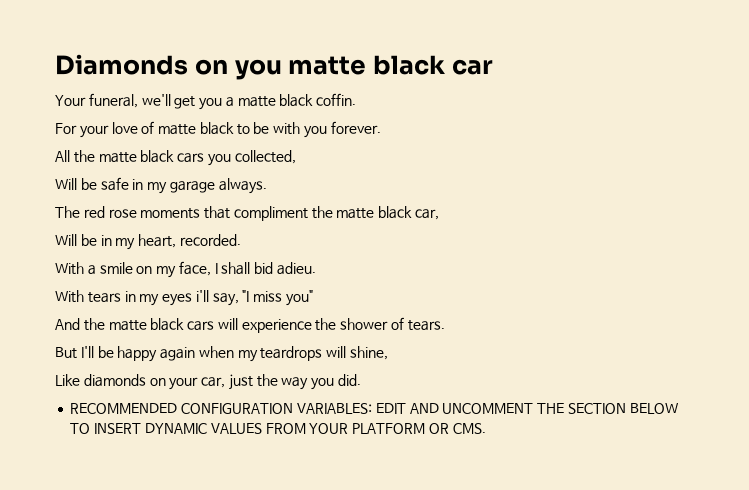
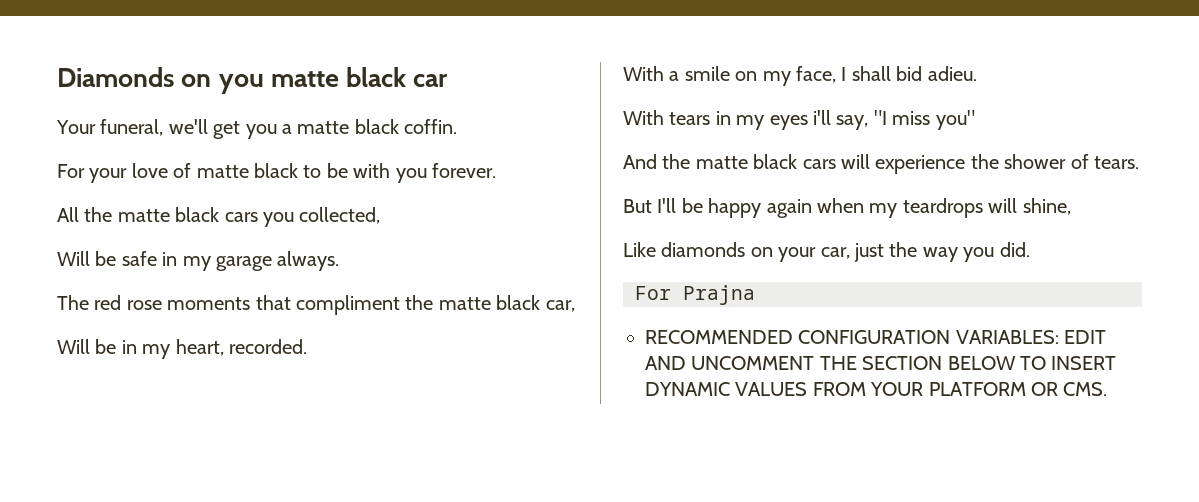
+ For Prajna

